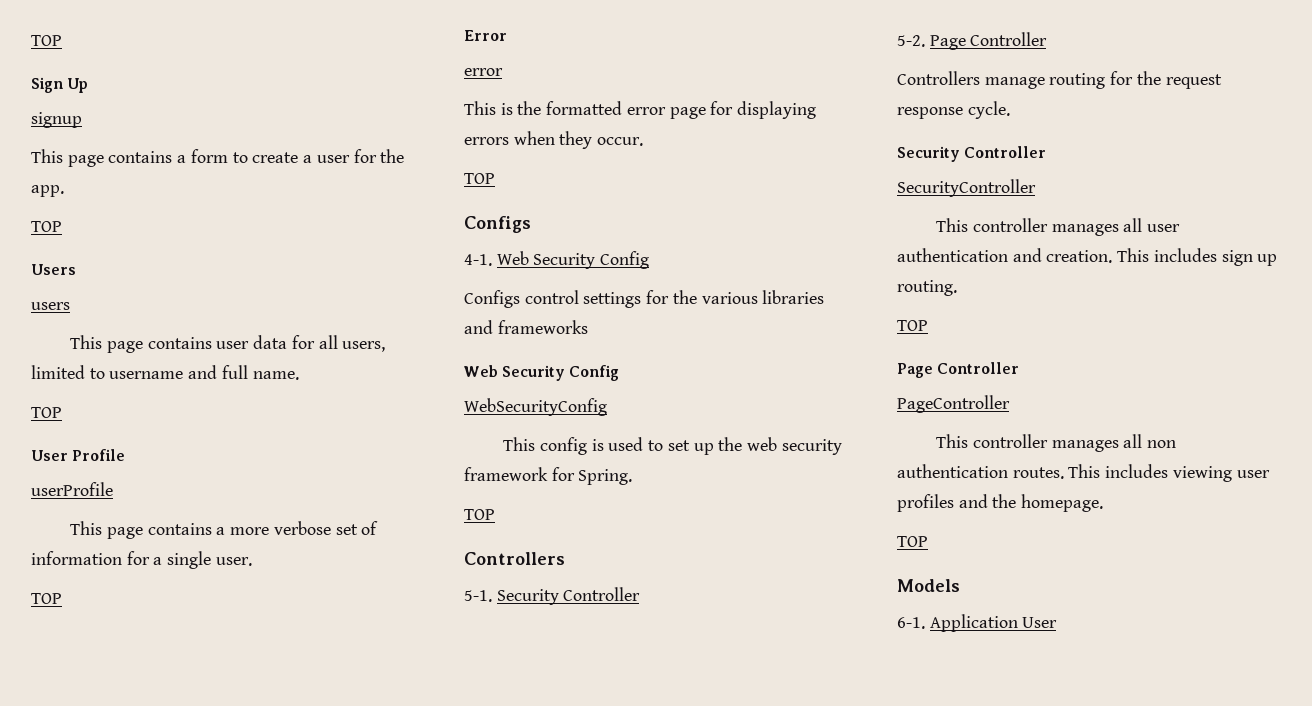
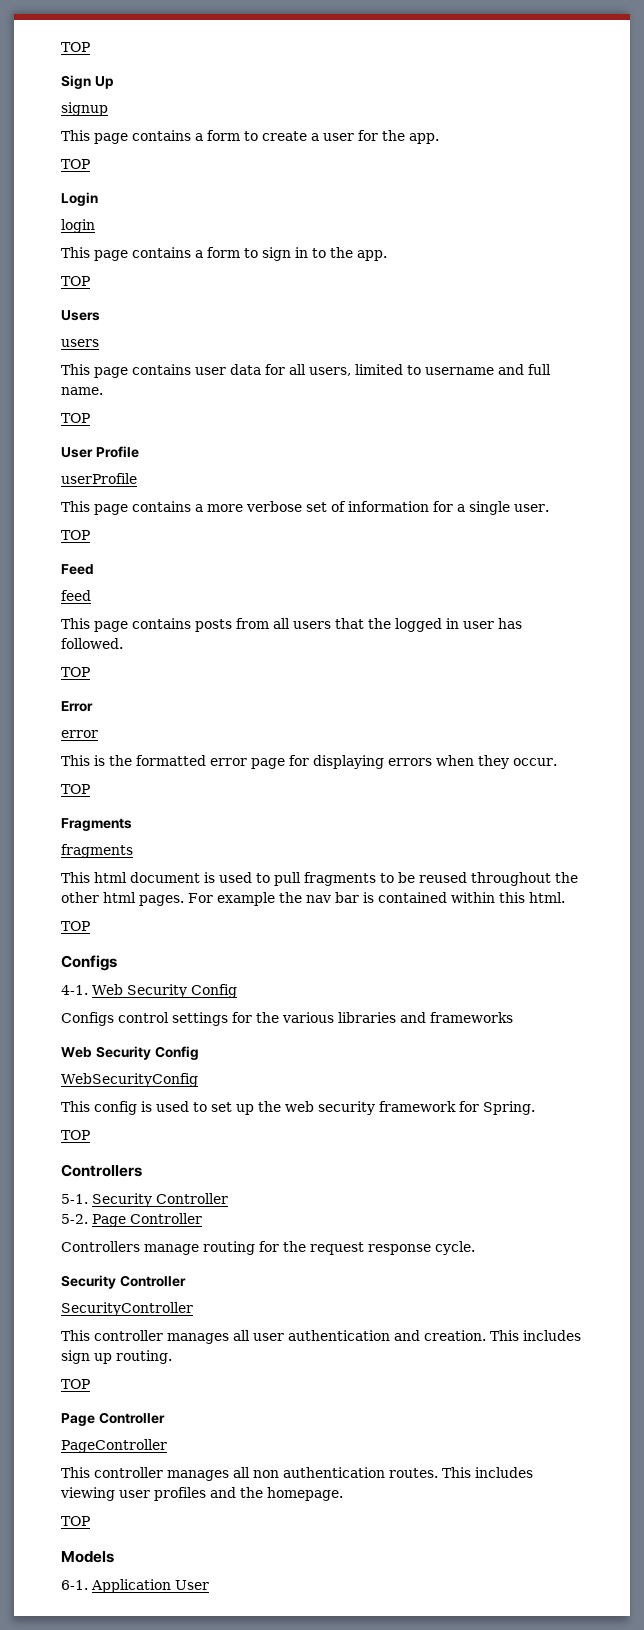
+ Login
+ login
+ This page contains a form to sign in to the app.
+ TOP
+ Feed
+ feed
+ This page contains posts from all users that the logged in user has followed.
+ TOP
+ Fragments
+ fragments
+ This html document is used to pull fragments to be reused throughout the other html pages. For example the nav bar is contained within this html.
+ TOP

